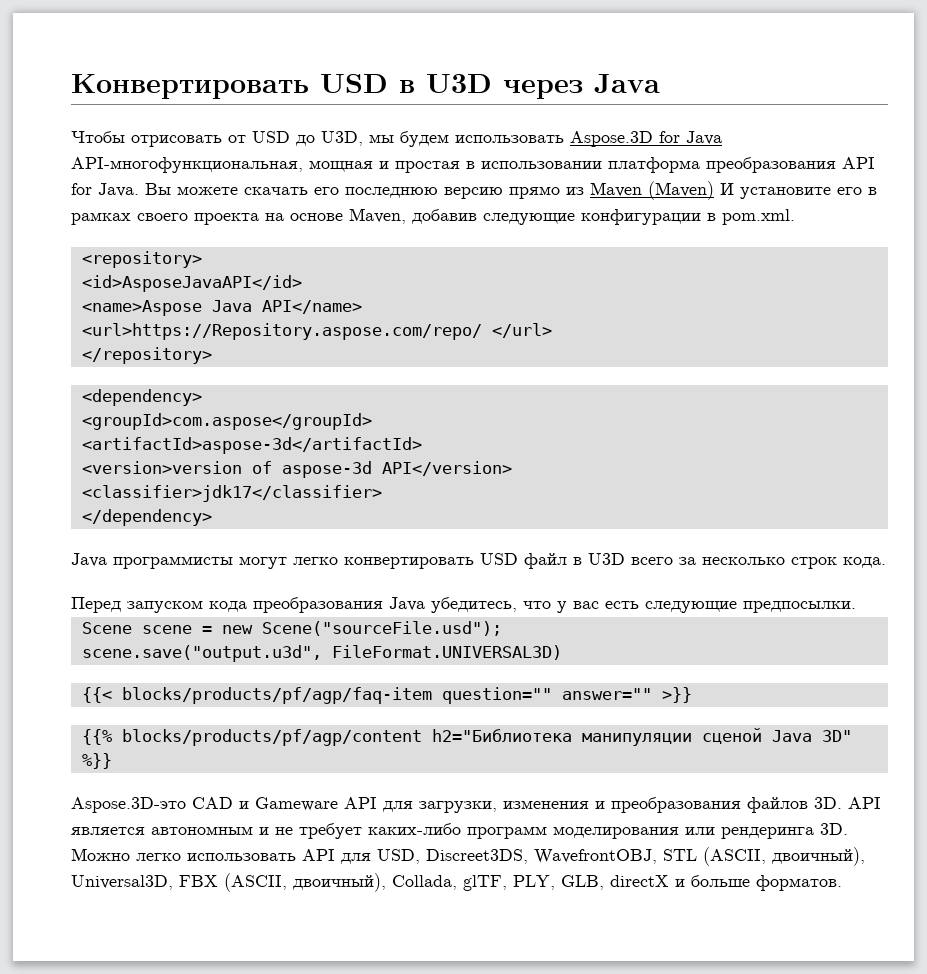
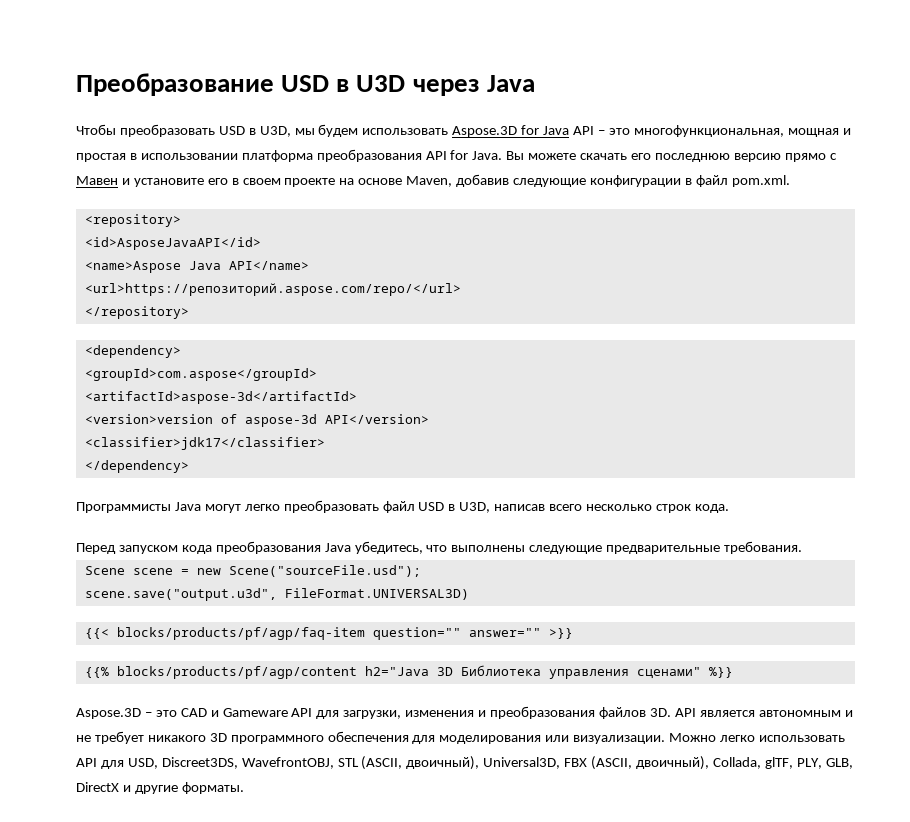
- Конвертировать USD в U3D через Java
+ Преобразование USD в U3D через Java
- Чтобы отрисовать от USD до U3D, мы будем использовать Aspose.3D for Java API-многофункциональная, мощная и простая в использовании платформа преобразования API for Java.
+ Чтобы преобразовать USD в U3D, мы будем использовать Aspose.3D for Java API – это многофункциональная, мощная и простая в использовании платформа преобразования API for Java.
- Вы можете скачать его последнюю версию прямо из Maven (Maven) И установите его в рамках своего проекта на основе Maven, добавив следующие конфигурации в pom.xml.
+ Вы можете скачать его последнюю версию прямо с Мавен и установите его в своем проекте на основе Maven, добавив следующие конфигурации в файл pom.xml.
- <url>https://Repository.aspose.com/repo/ </url>
+ <url>https://репозиторий.aspose.com/repo/</url>
- Java программисты могут легко конвертировать USD файл в U3D всего за несколько строк кода.
+ Программисты Java могут легко преобразовать файл USD в U3D, написав всего несколько строк кода.
- Перед запуском кода преобразования Java убедитесь, что у вас есть следующие предпосылки.
+ Перед запуском кода преобразования Java убедитесь, что выполнены следующие предварительные требования.
- {{% blocks/products/pf/agp/content h2="Библиотека манипуляции сценой Java 3D" %}}
- Aspose.3D-это CAD и Gameware API для загрузки, изменения и преобразования файлов 3D.
+ {{% blocks/products/pf/agp/content h2="Java 3D Библиотека управления сценами" %}}
+ Aspose.3D – это CAD и Gameware API для загрузки, изменения и преобразования файлов 3D.
- API является автономным и не требует каких-либо программ моделирования или рендеринга 3D.
+ API является автономным и не требует никакого 3D программного обеспечения для моделирования или визуализации.
- Можно легко использовать API для USD, Discreet3DS, WavefrontOBJ, STL (ASCII, двоичный), Universal3D, FBX (ASCII, двоичный), Collada, glTF, PLY, GLB, directX и больше форматов.
+ Можно легко использовать API для USD, Discreet3DS, WavefrontOBJ, STL (ASCII, двоичный), Universal3D, FBX (ASCII, двоичный), Collada, glTF, PLY, GLB, DirectX и другие форматы.

